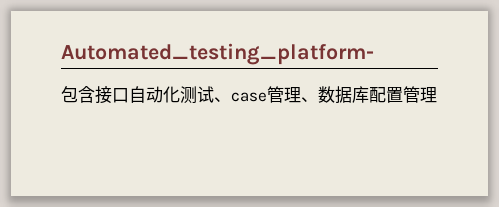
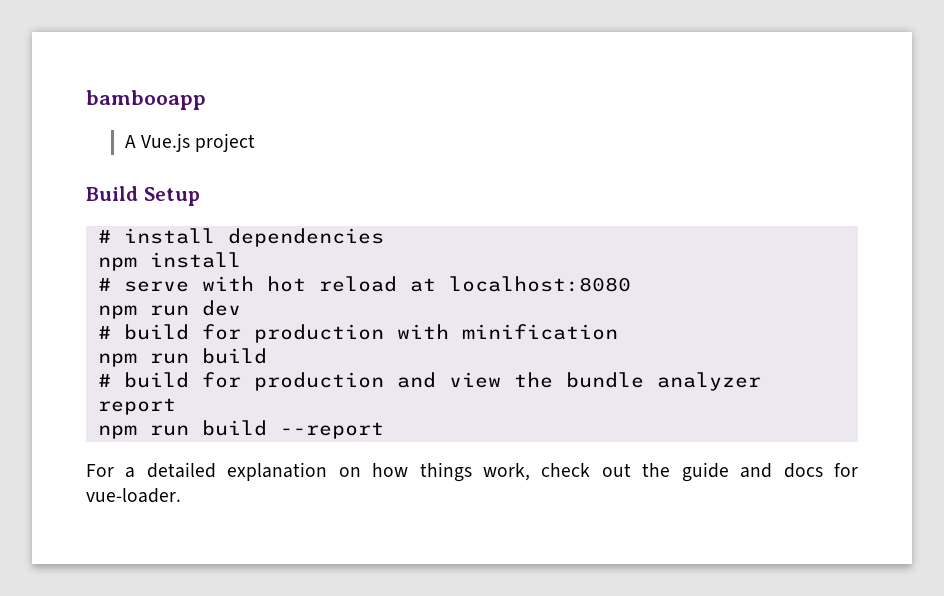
- Automated_testing_platform-
- 包含接口自动化测试、case管理、数据库配置管理
+ bambooapp
+ A Vue.js project
+ Build Setup
+ # install dependencies
+ npm install
+ # serve with hot reload at localhost:8080
+ npm run dev
+ # build for production with minification
+ npm run build
+ # build for production and view the bundle analyzer report
+ npm run build --report
+ For a detailed explanation on how things work, check out the guide and docs for vue-loader.

